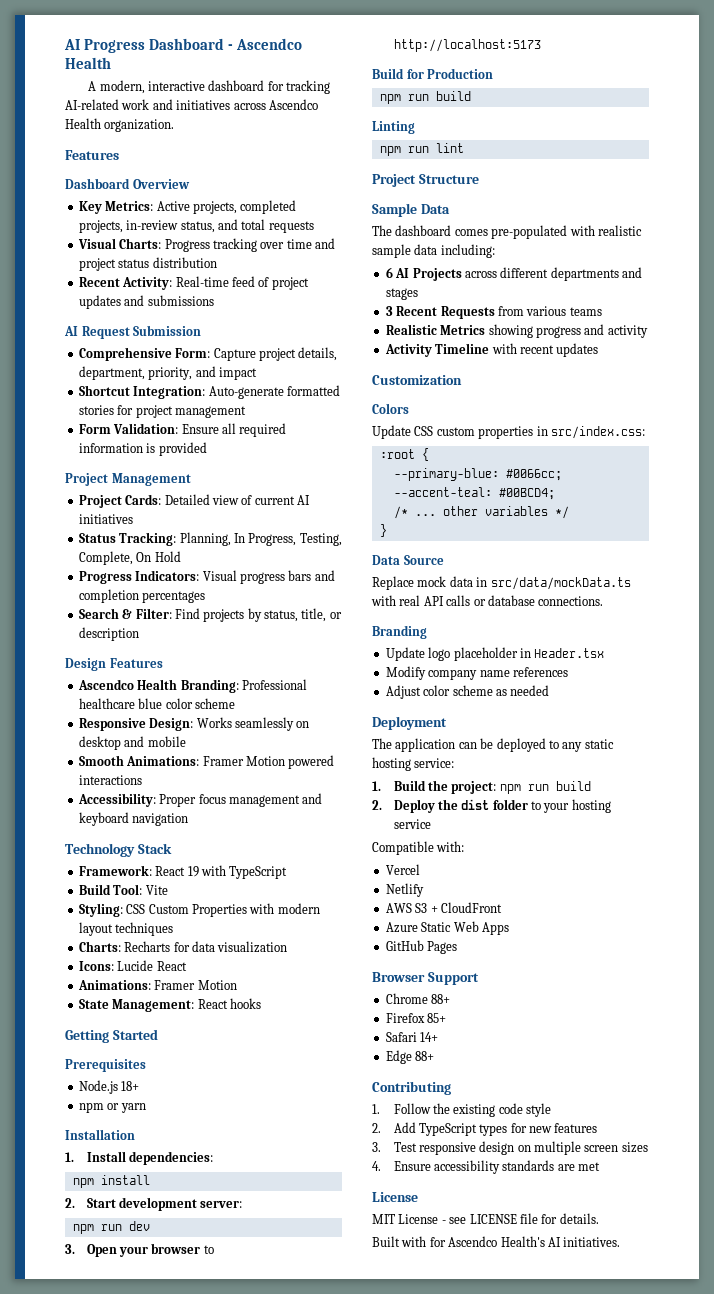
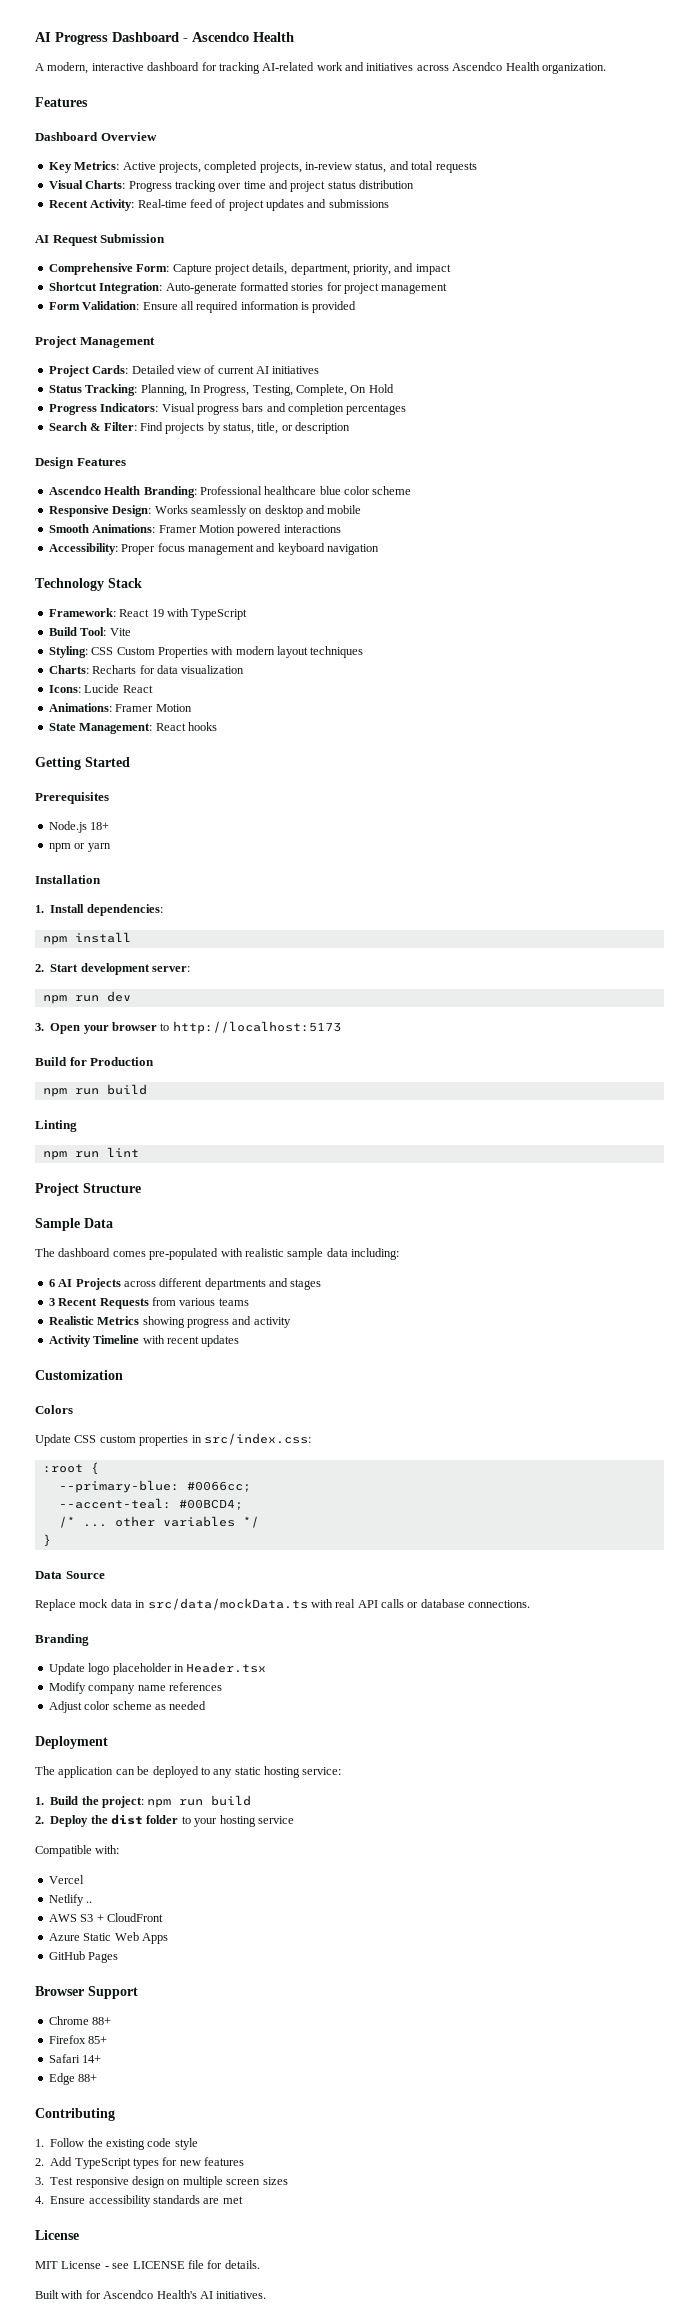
- Netlify
+ Netlify ..

